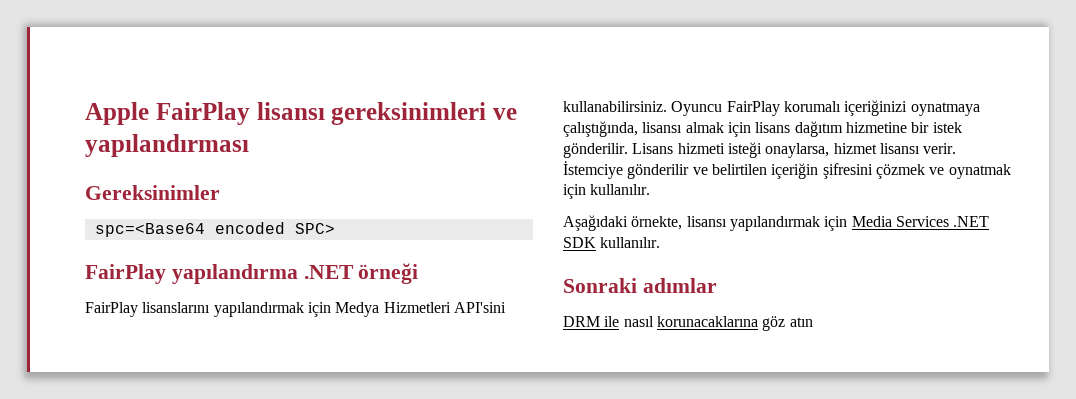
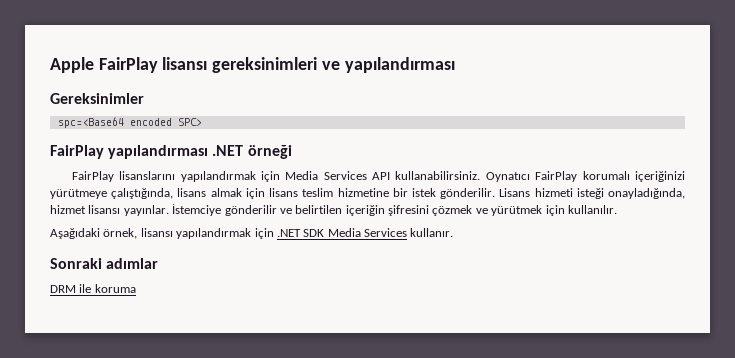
- FairPlay yapılandırma .NET örneği
+ FairPlay yapılandırması .NET örneği
- FairPlay lisanslarını yapılandırmak için Medya Hizmetleri API'sini kullanabilirsiniz. Oyuncu FairPlay korumalı içeriğinizi oynatmaya çalıştığında, lisansı almak için lisans dağıtım hizmetine bir istek gönderilir.
+ FairPlay lisanslarını yapılandırmak için Media Services API kullanabilirsiniz. Oynatıcı FairPlay korumalı içeriğinizi yürütmeye çalıştığında, lisans almak için lisans teslim hizmetine bir istek gönderilir.
- Lisans hizmeti isteği onaylarsa, hizmet lisansı verir.
+ Lisans hizmeti isteği onayladığında, hizmet lisansı yayınlar.
- İstemciye gönderilir ve belirtilen içeriğin şifresini çözmek ve oynatmak için kullanılır.
+ İstemciye gönderilir ve belirtilen içeriğin şifresini çözmek ve yürütmek için kullanılır.
- Aşağıdaki örnekte, lisansı yapılandırmak için Media Services .NET SDK kullanılır.
+ Aşağıdaki örnek, lisansı yapılandırmak için .NET SDK Media Services kullanır.
- DRM ile nasıl korunacaklarına göz atın
+ DRM ile koruma

